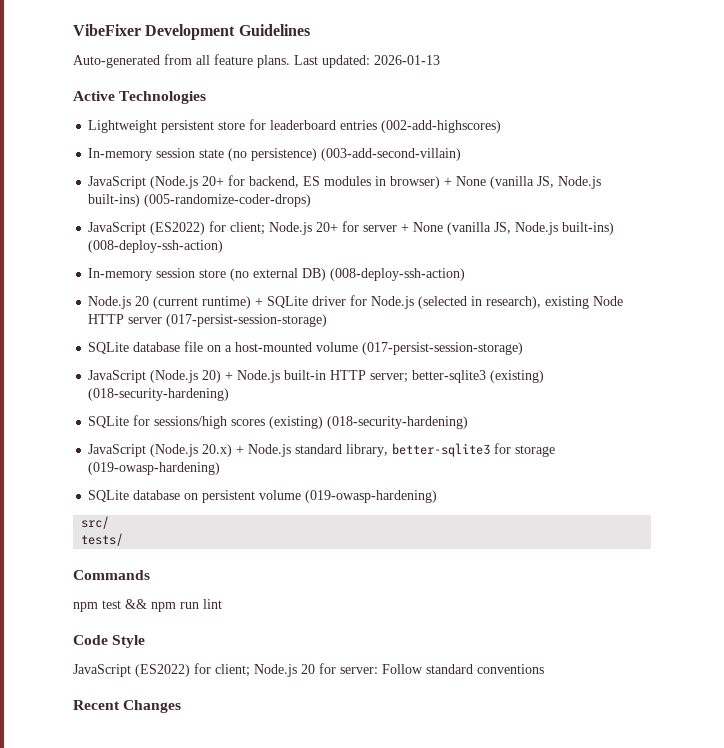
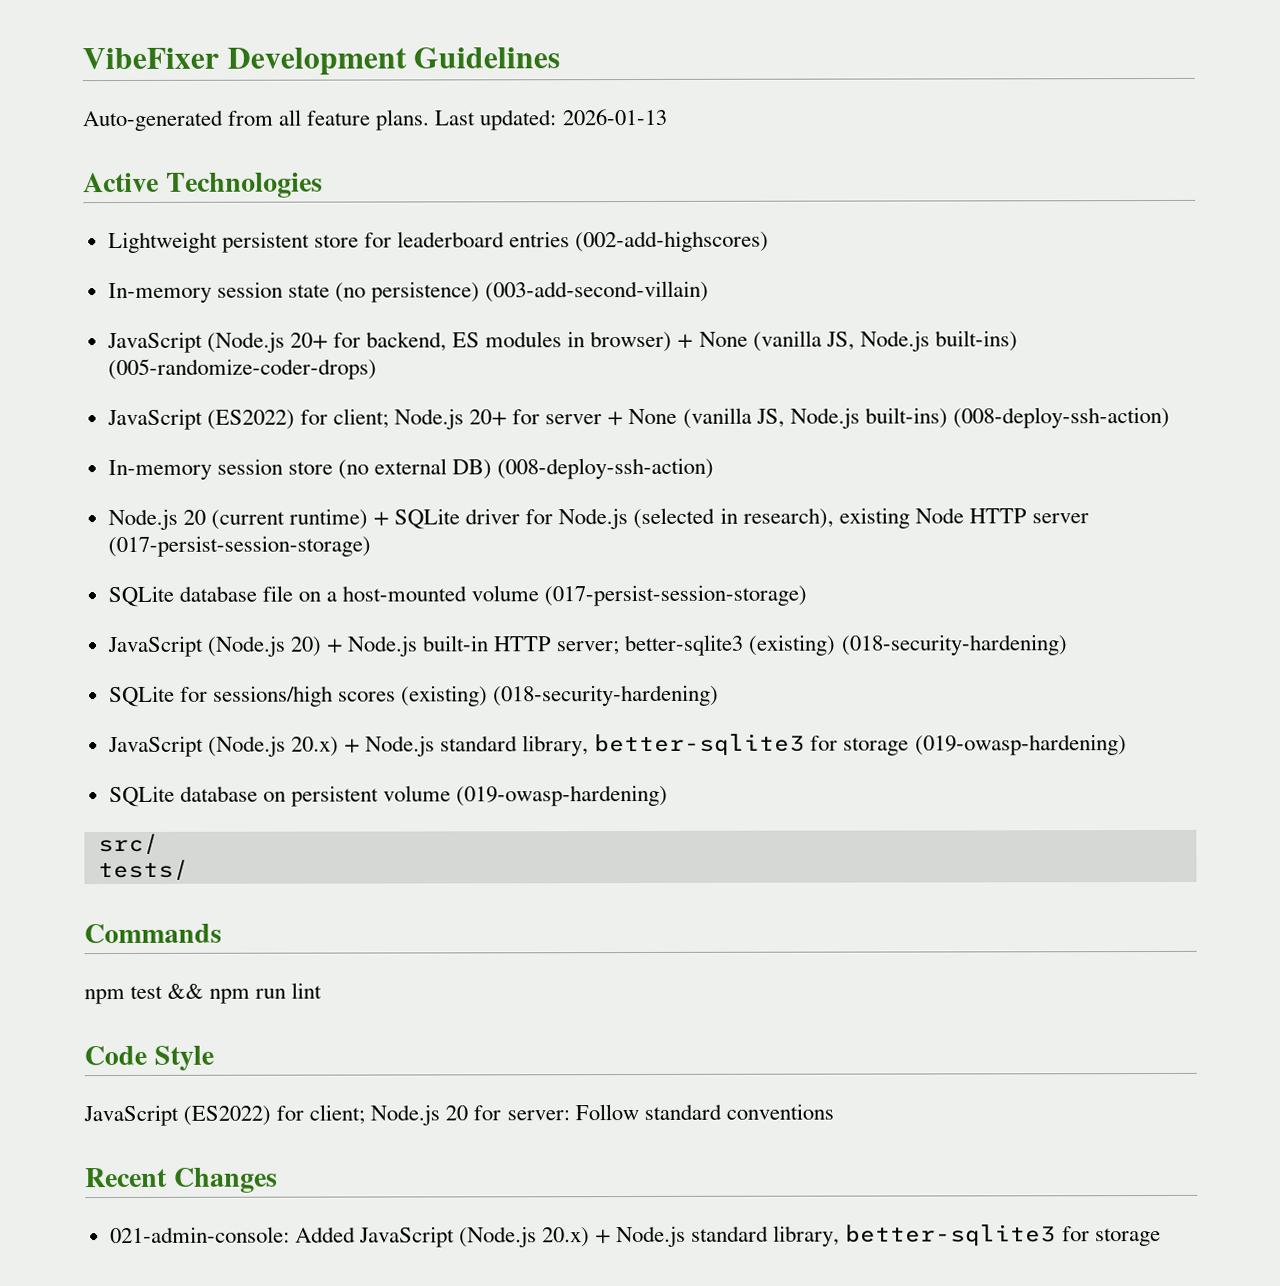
+ 021-admin-console: Added JavaScript (Node.js 20.x) + Node.js standard library, better-sqlite3 for storage

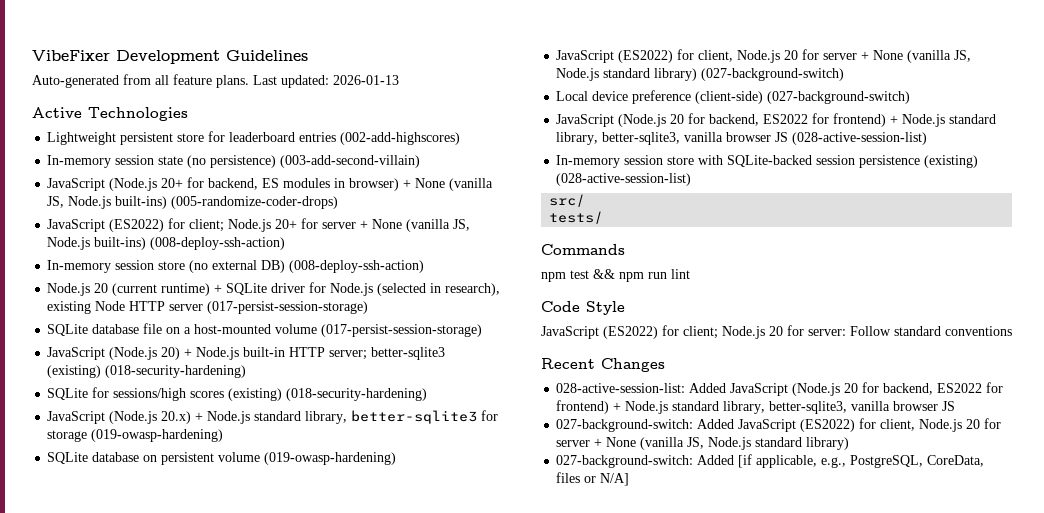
+ JavaScript (ES2022) for client, Node.js 20 for server + None (vanilla JS, Node.js standard library) (027-background-switch)
+ Local device preference (client-side) (027-background-switch)
+ JavaScript (Node.js 20 for backend, ES2022 for frontend) + Node.js standard library, better-sqlite3, vanilla browser JS (028-active-session-list)
+ In-memory session store with SQLite-backed session persistence (existing) (028-active-session-list)
- 021-admin-console: Added JavaScript (Node.js 20.x) + Node.js standard library, better-sqlite3 for storage
+ 028-active-session-list: Added JavaScript (Node.js 20 for backend, ES2022 for frontend) + Node.js standard library, better-sqlite3, vanilla browser JS
+ 027-background-switch: Added JavaScript (ES2022) for client, Node.js 20 for server + None (vanilla JS, Node.js standard library)
+ 027-background-switch: Added [if applicable, e.g., PostgreSQL, CoreData, files or N/A]

